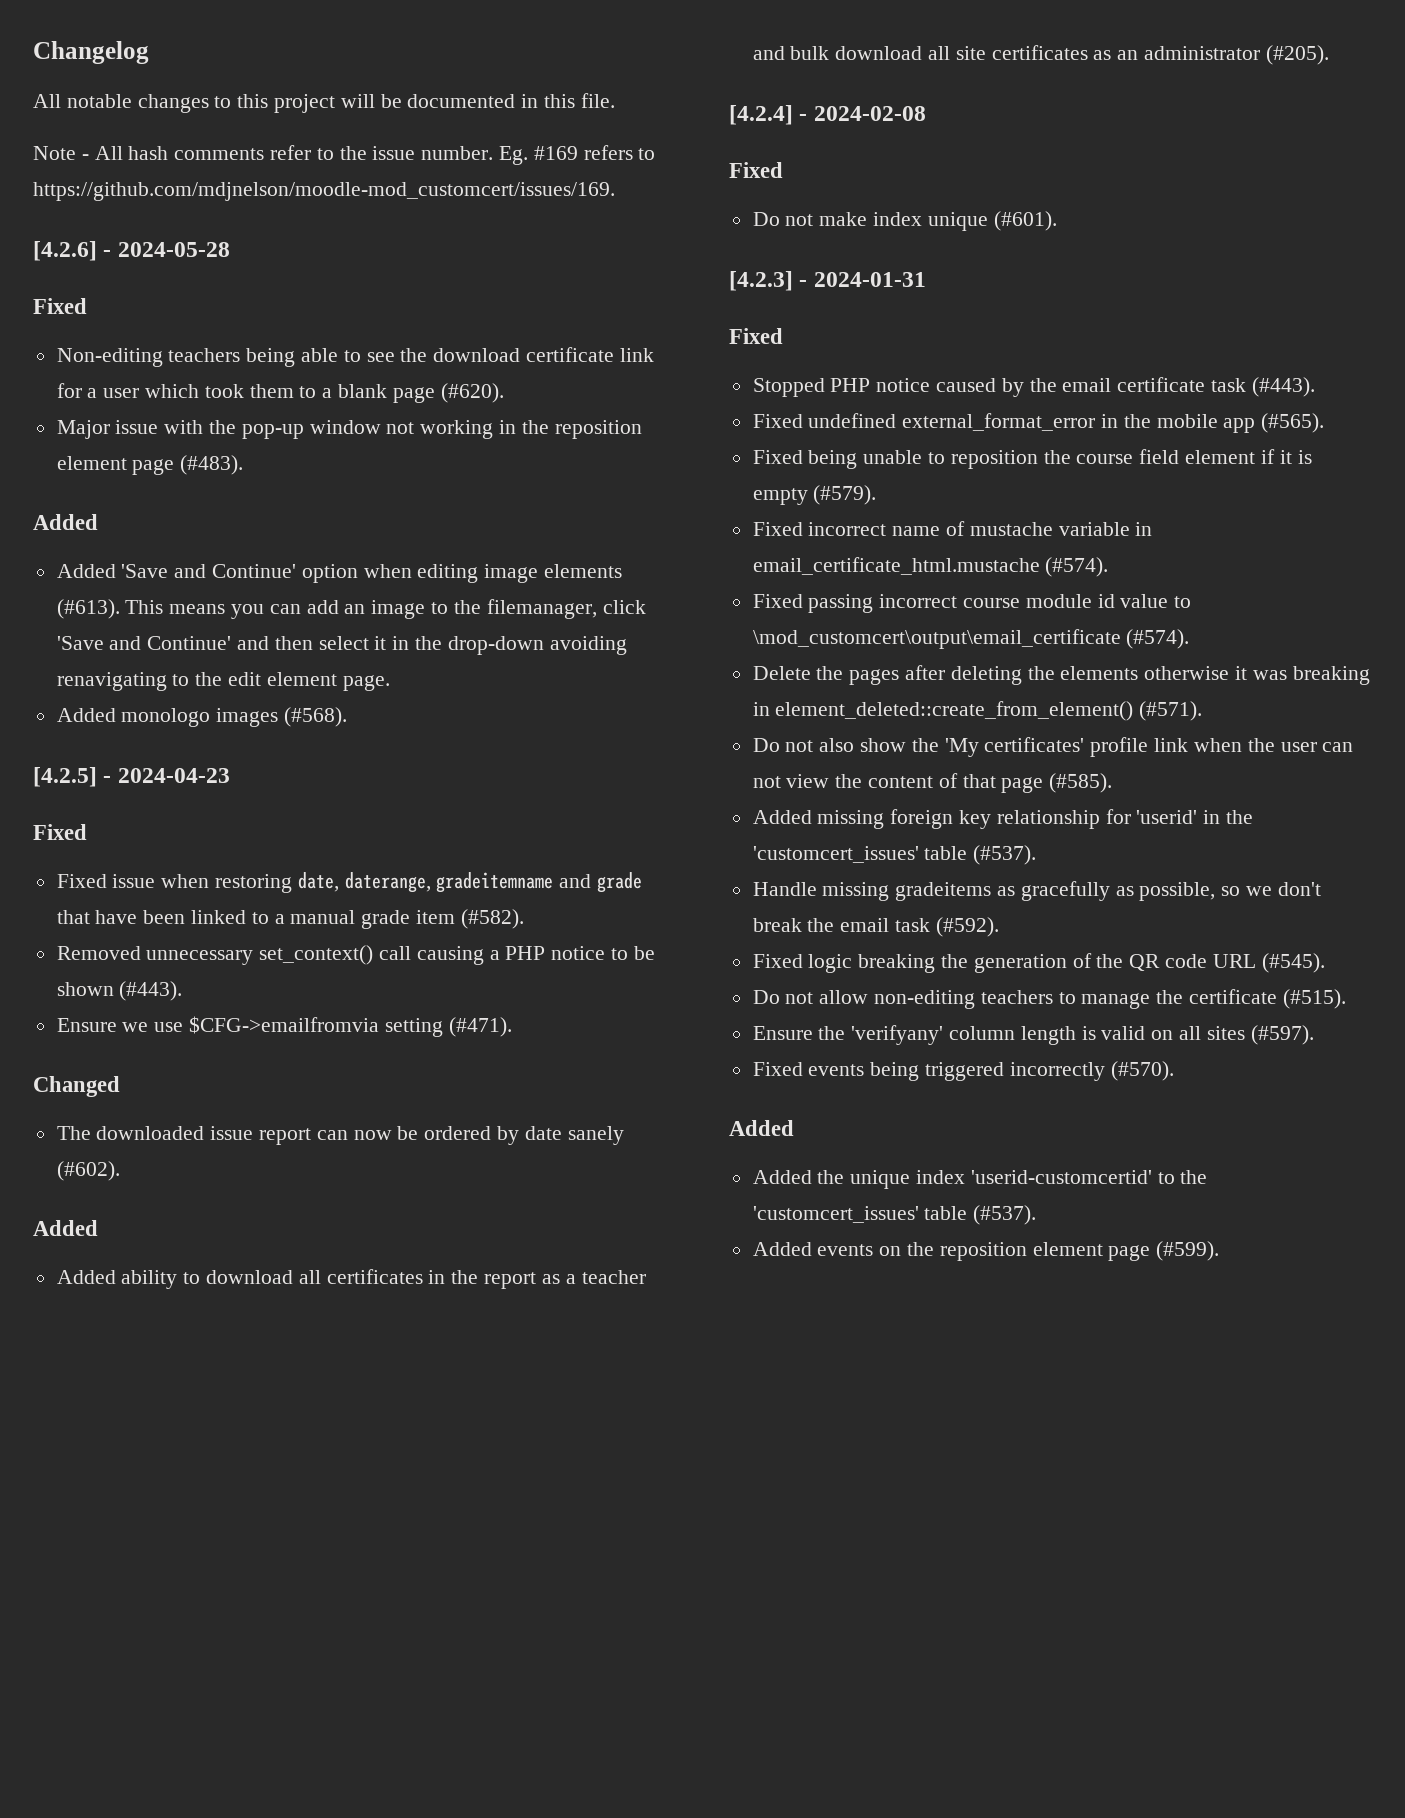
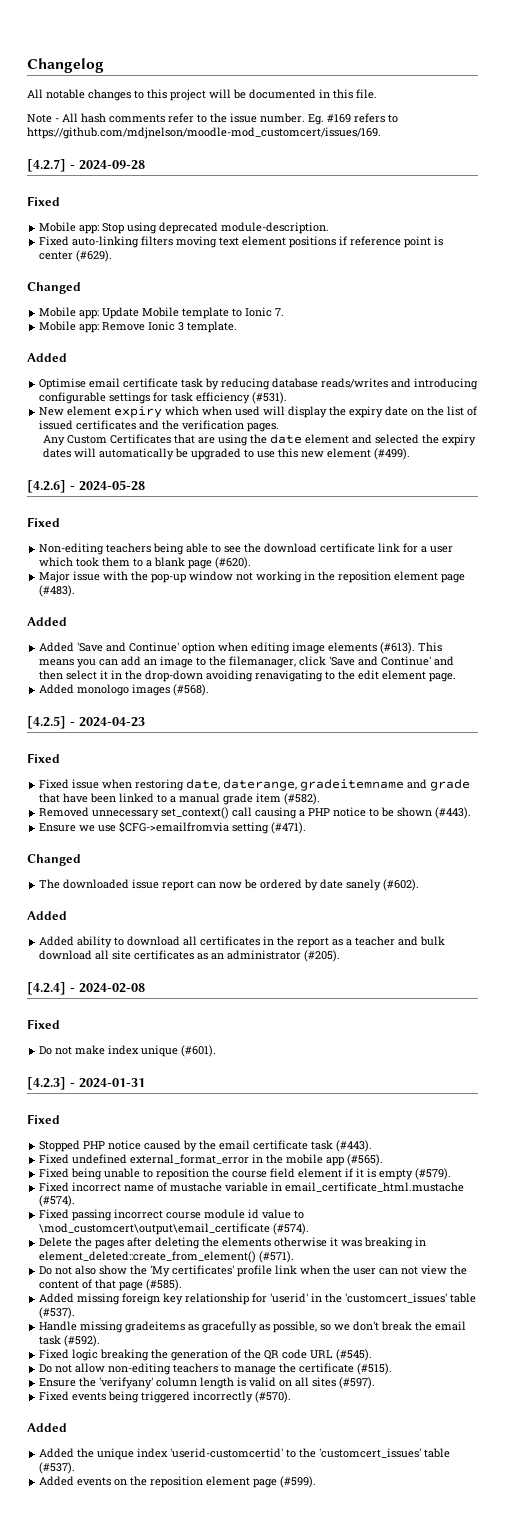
+ [4.2.7] - 2024-09-28
+ Fixed
+ Mobile app: Stop using deprecated module-description.
+ Fixed auto-linking filters moving text element positions if reference point is center (#629).
+ Changed
+ Mobile app: Update Mobile template to Ionic 7.
+ Mobile app: Remove Ionic 3 template.
+ Added
+ Optimise email certificate task by reducing database reads/writes and introducing configurable settings for task efficiency (#531).
+ New element expiry which when used will display the expiry date on the list of issued certificates and the verification pages.
+ Any Custom Certificates that are using the date element and selected the expiry dates will automatically be upgraded to use this new element (#499).

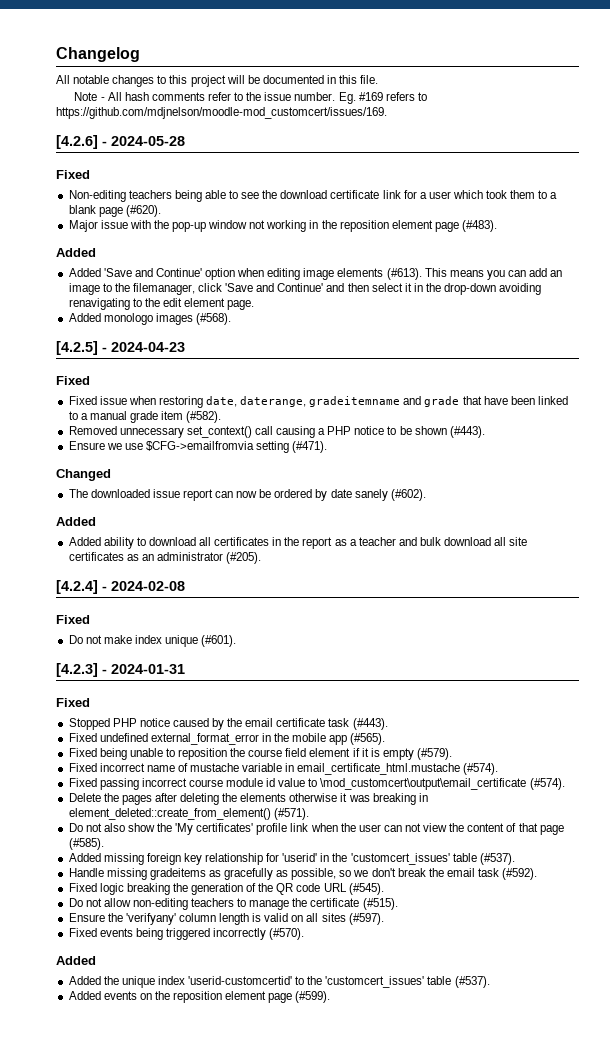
- [4.2.7] - 2024-09-28
- Fixed
- Mobile app: Stop using deprecated module-description.
- Fixed auto-linking filters moving text element positions if reference point is center (#629).
- Changed
- Mobile app: Update Mobile template to Ionic 7.
- Mobile app: Remove Ionic 3 template.
- Added
- Optimise email certificate task by reducing database reads/writes and introducing configurable settings for task efficiency (#531).
- New element expiry which when used will display the expiry date on the list of issued certificates and the verification pages.
- Any Custom Certificates that are using the date element and selected the expiry dates will automatically be upgraded to use this new element (#499).

